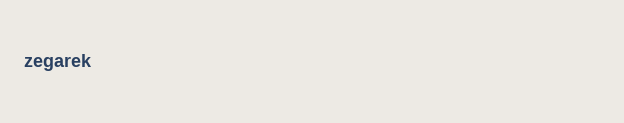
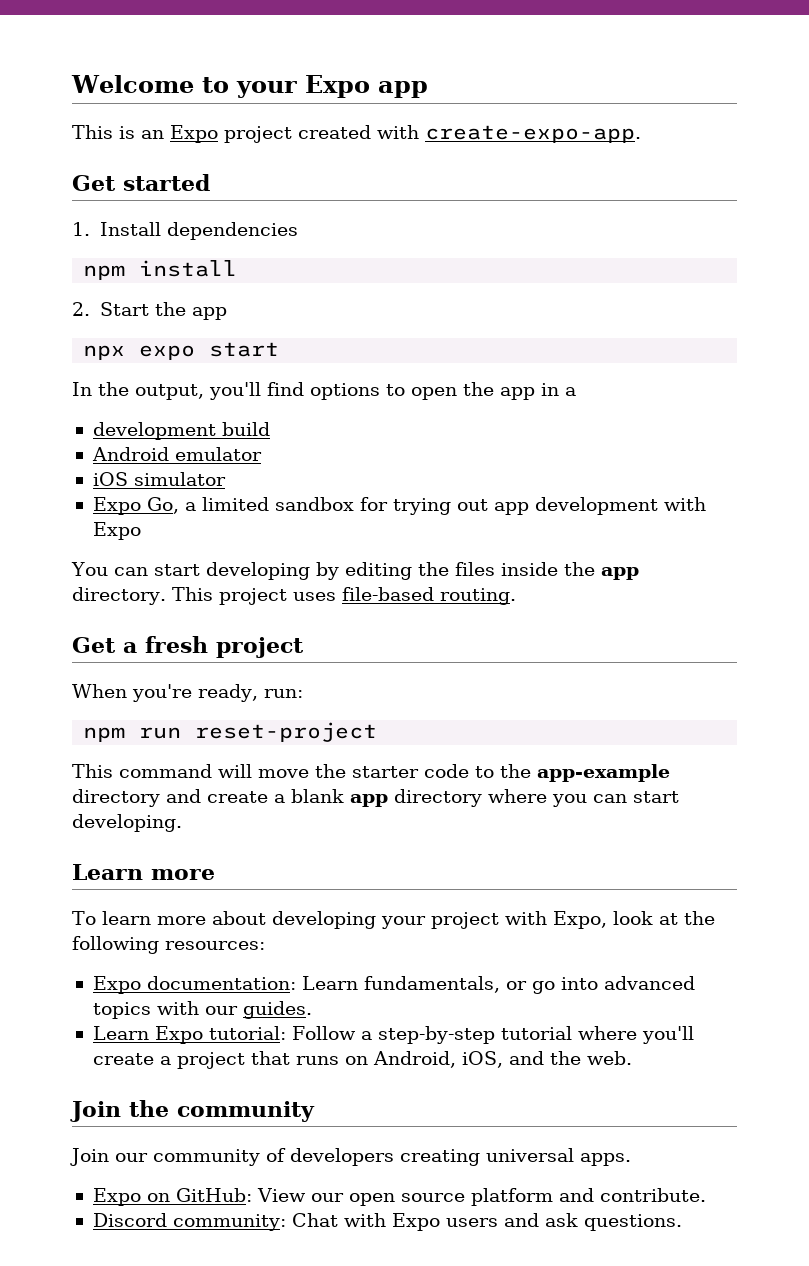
- zegarek
+ Welcome to your Expo app
+ This is an Expo project created with create-expo-app.
+ Get started
+ 1. Install dependencies
+ npm install
+ 2. Start the app
+ npx expo start
+ In the output, you'll find options to open the app in a
+ development build
+ Android emulator
+ iOS simulator
+ Expo Go, a limited sandbox for trying out app development with Expo
+ You can start developing by editing the files inside the app directory. This project uses file-based routing.
+ Get a fresh project
+ When you're ready, run:
+ npm run reset-project
+ This command will move the starter code to the app-example directory and create a blank app directory where you can start developing.
+ Learn more
+ To learn more about developing your project with Expo, look at the following resources:
+ Expo documentation: Learn fundamentals, or go into advanced topics with our guides.
+ Learn Expo tutorial: Follow a step-by-step tutorial where you'll create a project that runs on Android, iOS, and the web.
+ Join the community
+ Join our community of developers creating universal apps.
+ Expo on GitHub: View our open source platform and contribute.
+ Discord community: Chat with Expo users and ask questions.

